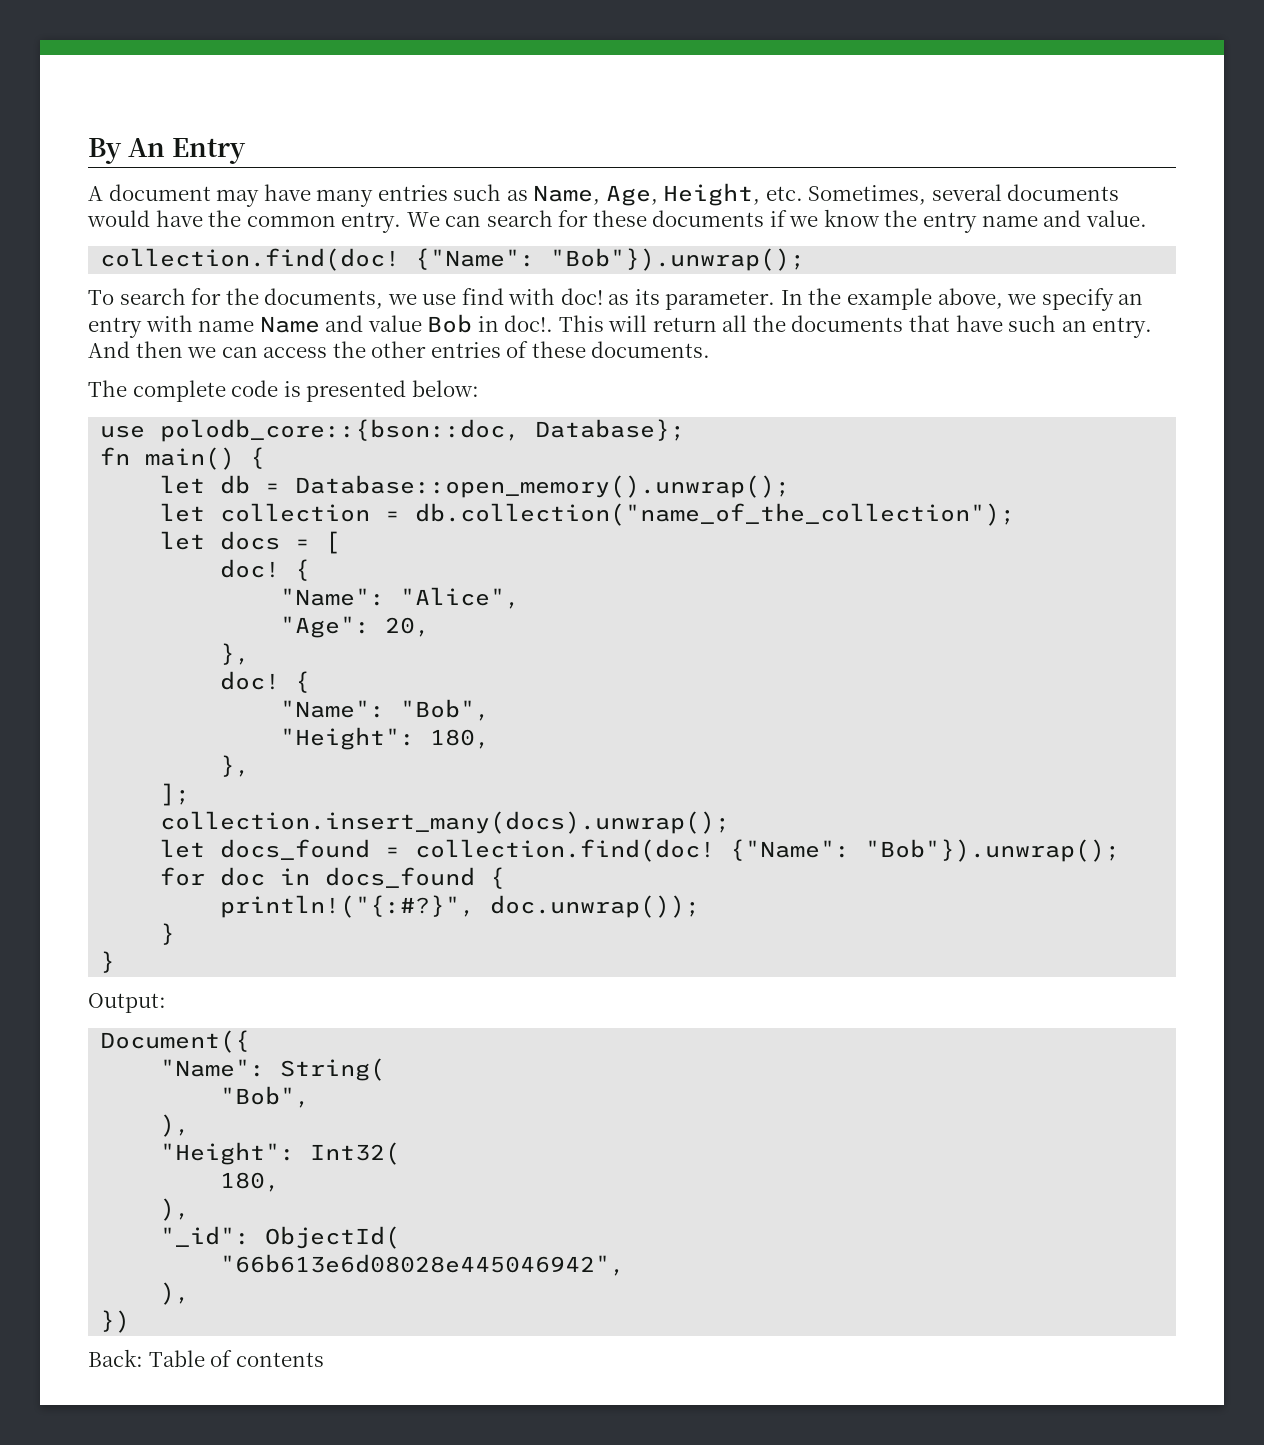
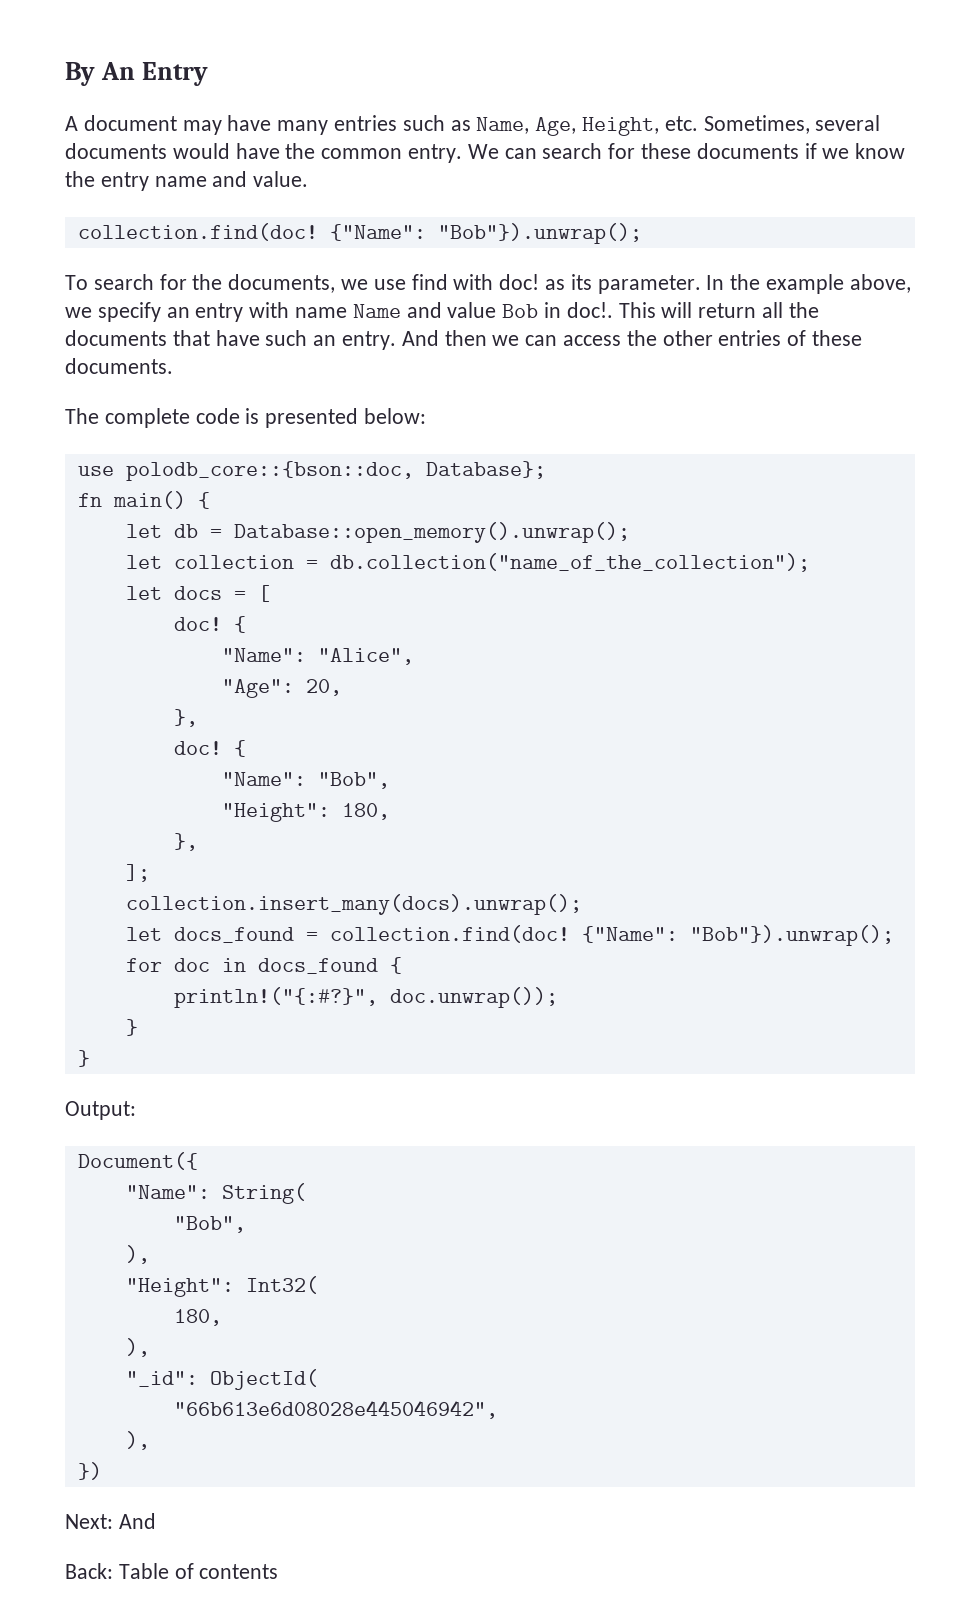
+ Next: And

